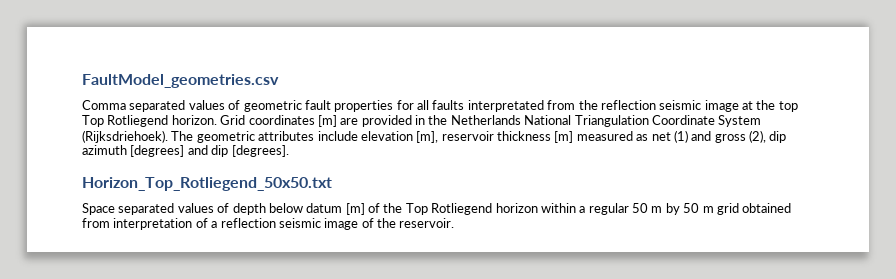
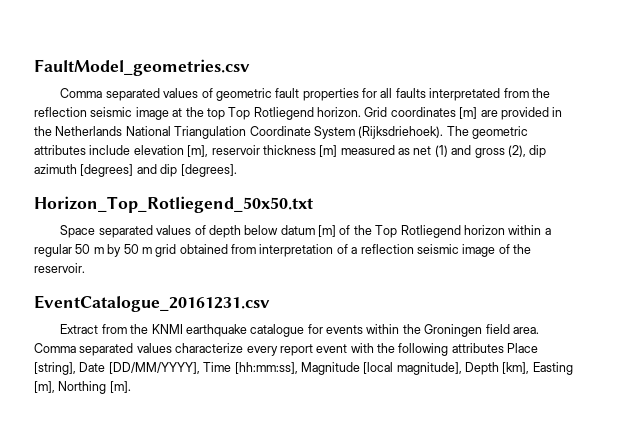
+ EventCatalogue_20161231.csv
+ Extract from the KNMI earthquake catalogue for events within the Groningen field area. Comma separated values characterize every report event with the following attributes Place [string], Date [DD/MM/YYYY], Time [hh:mm:ss], Magnitude [local magnitude], Depth [km], Easting [m], Northing [m].

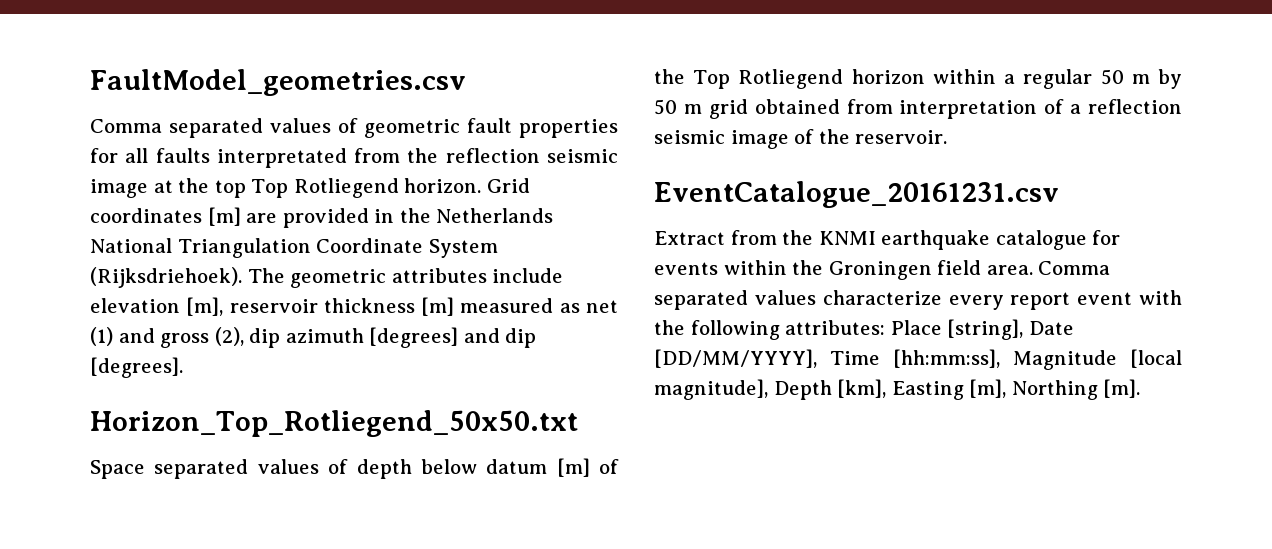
- Comma separated values characterize every report event with the following attributes Place [string], Date [DD/MM/YYYY], Time [hh:mm:ss], Magnitude [local magnitude], Depth [km], Easting [m], Northing [m].
+ Comma separated values characterize every report event with the following attributes: Place [string], Date [DD/MM/YYYY], Time [hh:mm:ss], Magnitude [local magnitude], Depth [km], Easting [m], Northing [m].

